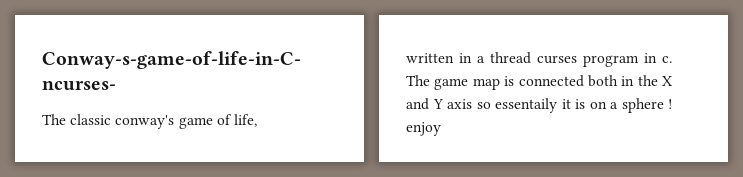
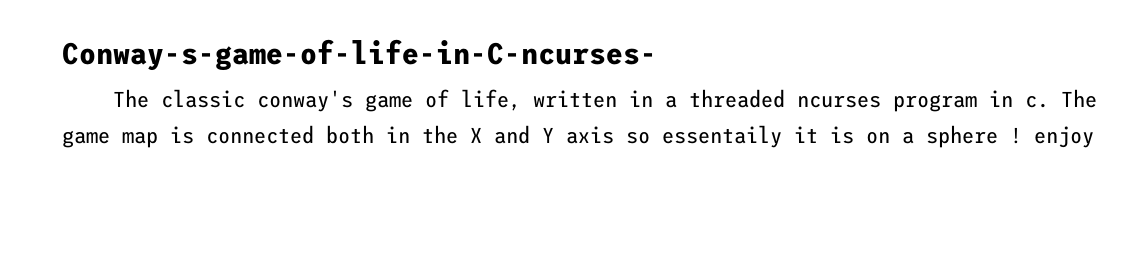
- The classic conway's game of life, written in a thread curses program in c.
+ The classic conway's game of life, written in a threaded ncurses program in c.

